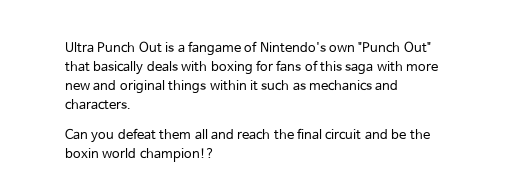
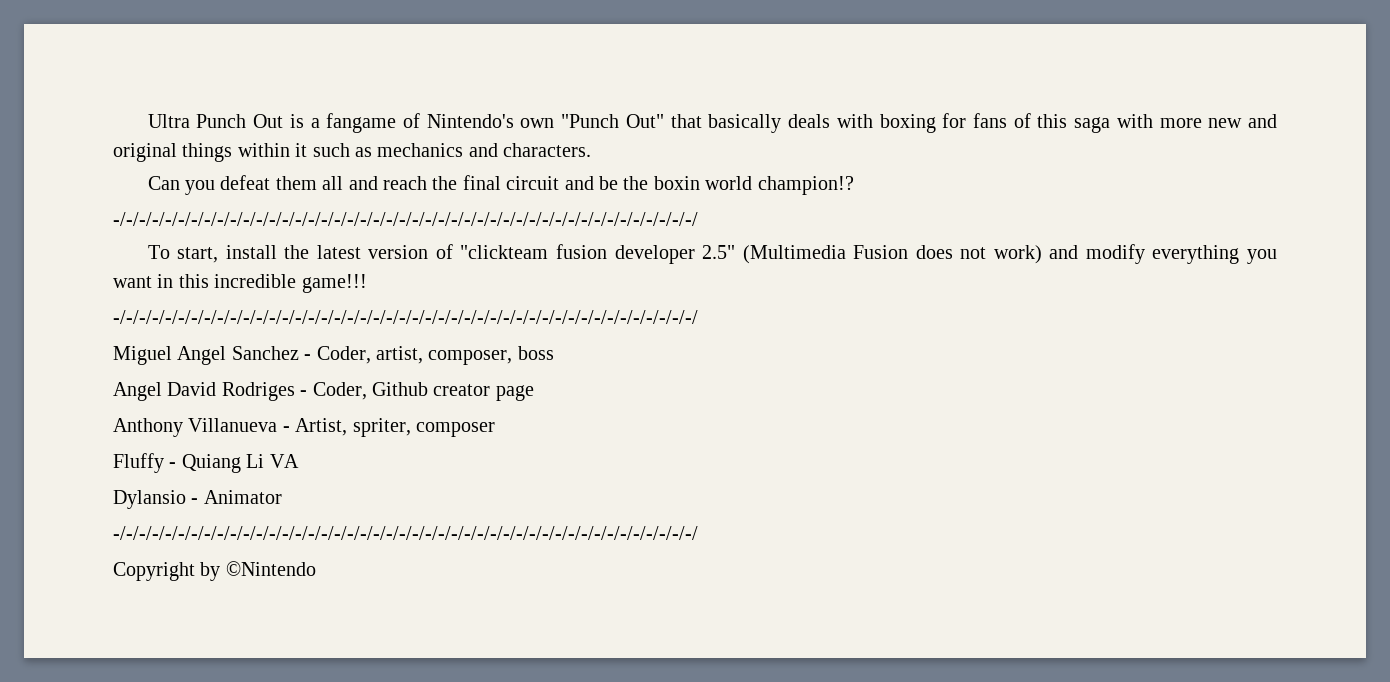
  Can you defeat them all and reach the final circuit and be the boxin world champion!?
+ -/-/-/-/-/-/-/-/-/-/-/-/-/-/-/-/-/-/-/-/-/-/-/-/-/-/-/-/-/-/-/-/-/-/-/-/-/-/-/-/-/-/-/-/-/
+ To start, install the latest version of "clickteam fusion developer 2.5" (Multimedia Fusion does not work) and modify everything you want in this incredible game!!!
+ -/-/-/-/-/-/-/-/-/-/-/-/-/-/-/-/-/-/-/-/-/-/-/-/-/-/-/-/-/-/-/-/-/-/-/-/-/-/-/-/-/-/-/-/-/
+ Miguel Angel Sanchez - Coder, artist, composer, boss
+ Angel David Rodriges - Coder, Github creator page
+ Anthony Villanueva - Artist, spriter, composer
+ Fluffy - Quiang Li VA
+ Dylansio - Animator
+ -/-/-/-/-/-/-/-/-/-/-/-/-/-/-/-/-/-/-/-/-/-/-/-/-/-/-/-/-/-/-/-/-/-/-/-/-/-/-/-/-/-/-/-/-/
+ Copyright by ©Nintendo

